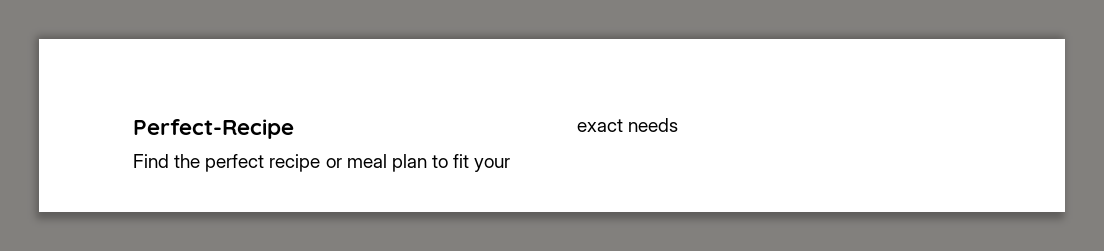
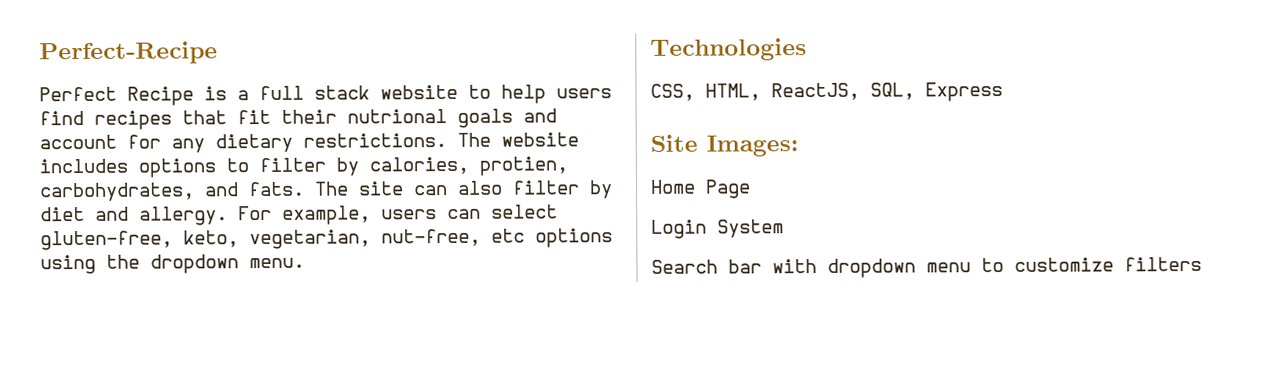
- Find the perfect recipe or meal plan to fit your exact needs
+ Perfect Recipe is a full stack website to help users find recipes that fit their nutrional goals and account for any dietary restrictions. The website includes options to filter by calories, protien, carbohydrates, and fats. The site can also filter by diet and allergy. For example, users can select gluten-free, keto, vegetarian, nut-free, etc options using the dropdown menu.
+ Technologies
+ CSS, HTML, ReactJS, SQL, Express
+ Site Images:
+ Home Page
+ Login System
+ Search bar with dropdown menu to customize filters

